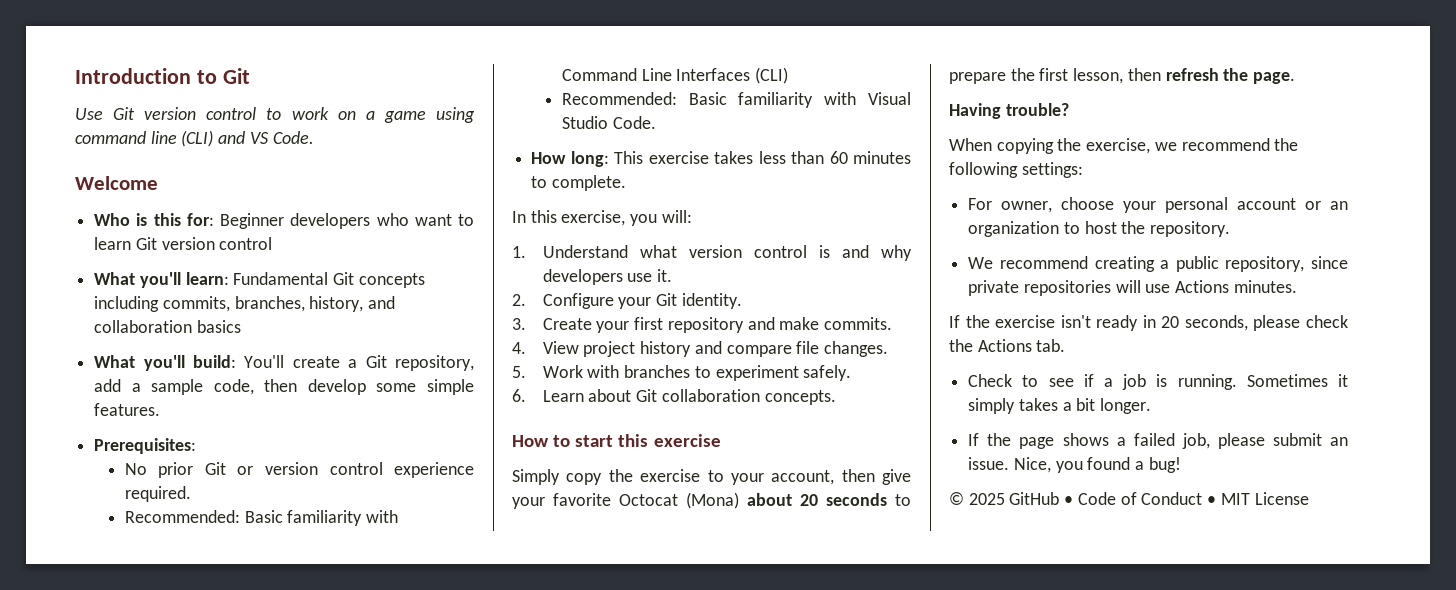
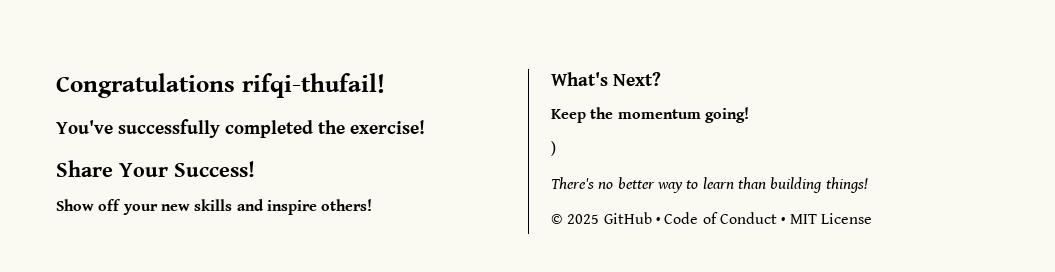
- Introduction to Git
- Use Git version control to work on a game using command line (CLI) and VS Code.
- Welcome
- Who is this for: Beginner developers who want to learn Git version control
- What you'll learn: Fundamental Git concepts including commits, branches, history, and collaboration basics
- What you'll build: You'll create a Git repository, add a sample code, then develop some simple features.
- Prerequisites:
- No prior Git or version control experience required.
- Recommended: Basic familiarity with Command Line Interfaces (CLI)
- Recommended: Basic familiarity with Visual Studio Code.
- How long: This exercise takes less than 60 minutes to complete.
- In this exercise, you will:
- 1. Understand what version control is and why developers use it.
- 2. Configure your Git identity.
- 3. Create your first repository and make commits.
- 4. View project history and compare file changes.
- 5. Work with branches to experiment safely.
- 6. Learn about Git collaboration concepts.
- How to start this exercise
- Simply copy the exercise to your account, then give your favorite Octocat (Mona) about 20 seconds to prepare the first lesson, then refresh the page.
- Having trouble?
- When copying the exercise, we recommend the following settings:
- For owner, choose your personal account or an organization to host the repository.
- We recommend creating a public repository, since private repositories will use Actions minutes.
- If the exercise isn't ready in 20 seconds, please check the Actions tab.
- Check to see if a job is running. Sometimes it simply takes a bit longer.
- If the page shows a failed job, please submit an issue. Nice, you found a bug!
+ Congratulations rifqi-thufail!
+ You've successfully completed the exercise!
+ Share Your Success!
+ Show off your new skills and inspire others!
+ What's Next?
+ Keep the momentum going!
+ )
+ There's no better way to learn than building things!

